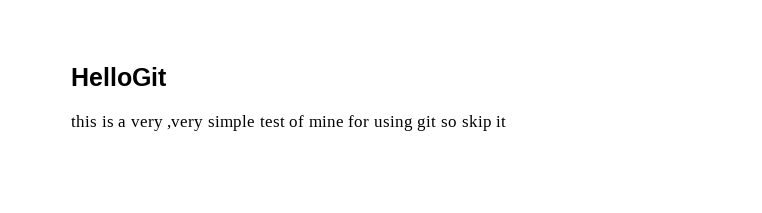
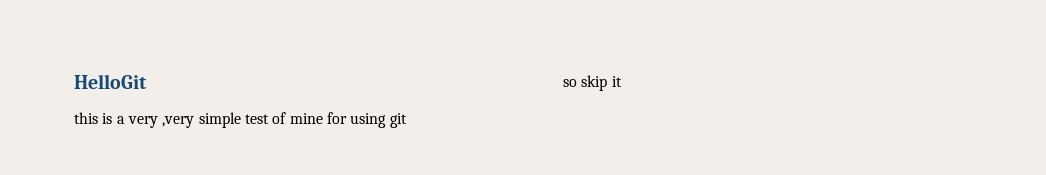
- this is a very ,very simple test of mine for using git so skip it
+ this is a very ,very simple test of mine for using git
+ so skip it

